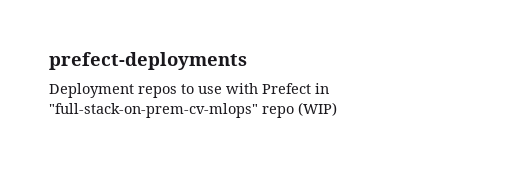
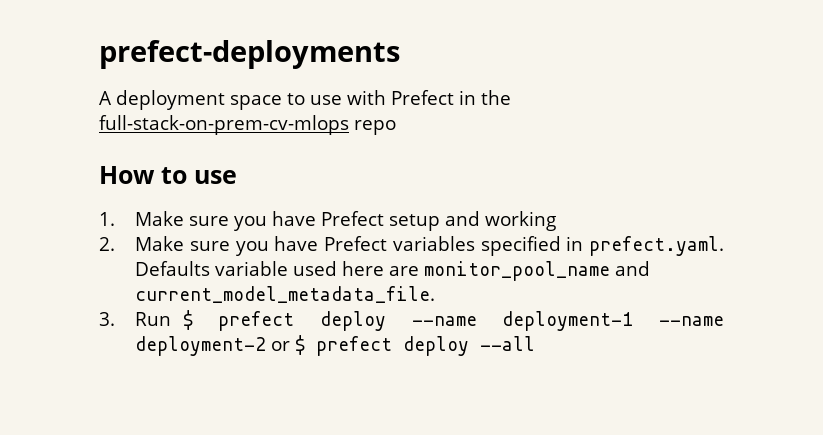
- Deployment repos to use with Prefect in "full-stack-on-prem-cv-mlops" repo (WIP)
+ A deployment space to use with Prefect in the full-stack-on-prem-cv-mlops repo
+ How to use
+ 1. Make sure you have Prefect setup and working
+ 2. Make sure you have Prefect variables specified in prefect.yaml. Defaults variable used here are monitor_pool_name and current_model_metadata_file.
+ 3. Run $ prefect deploy --name deployment-1 --name deployment-2 or $ prefect deploy --all

